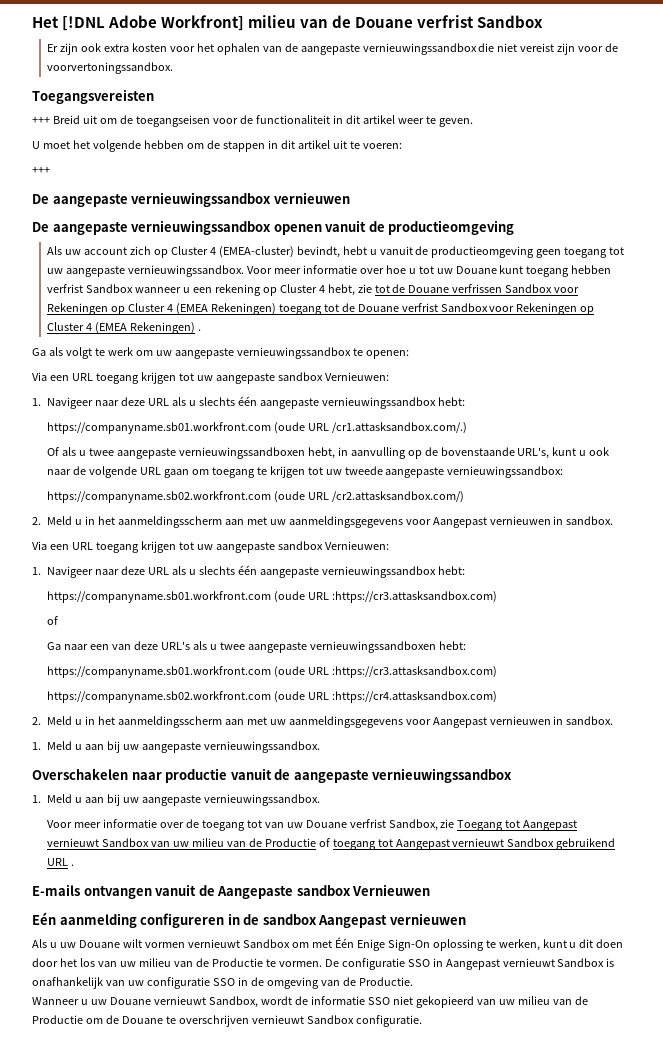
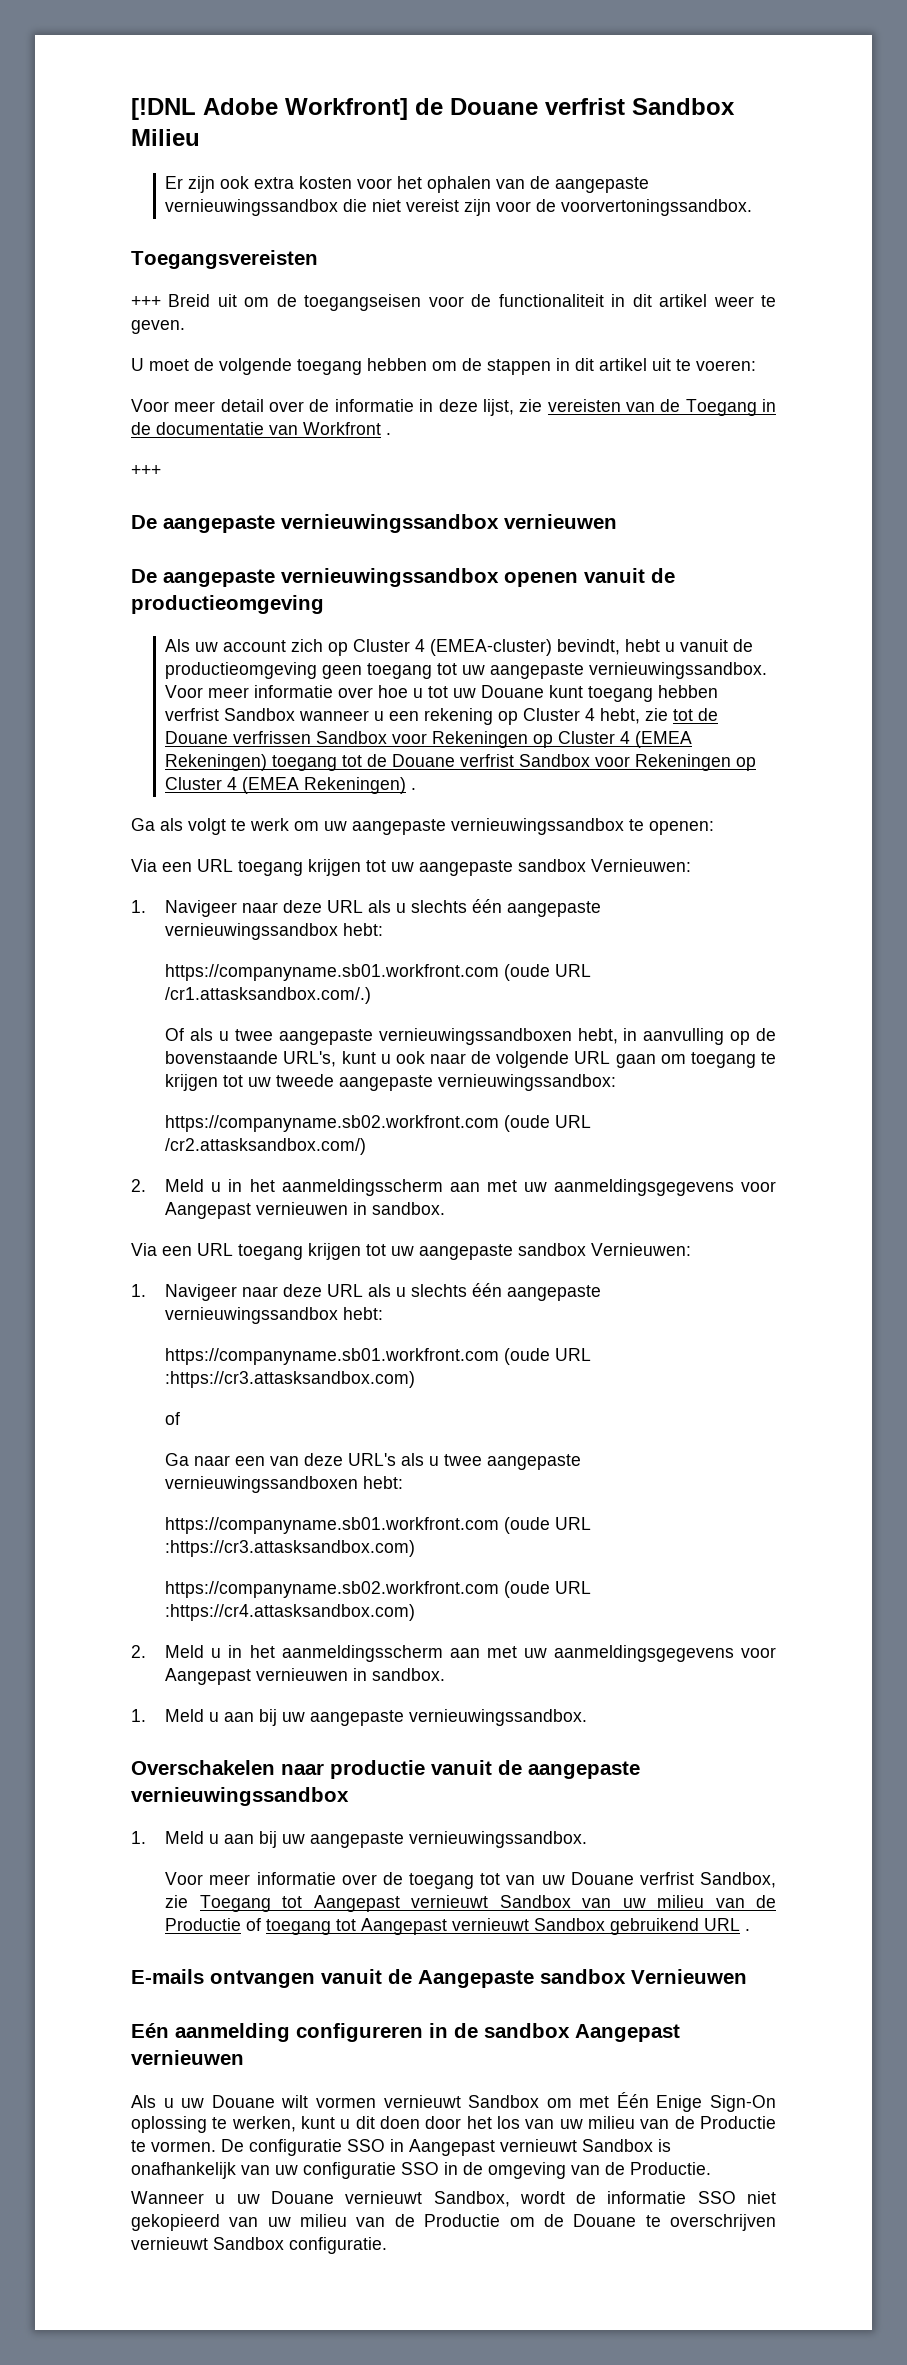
- Het [!DNL Adobe Workfront] milieu van de Douane verfrist Sandbox
+ [!DNL Adobe Workfront] de Douane verfrist Sandbox Milieu
- U moet het volgende hebben om de stappen in dit artikel uit te voeren:
+ U moet de volgende toegang hebben om de stappen in dit artikel uit te voeren:
+ Voor meer detail over de informatie in deze lijst, zie vereisten van de Toegang in de documentatie van Workfront .

